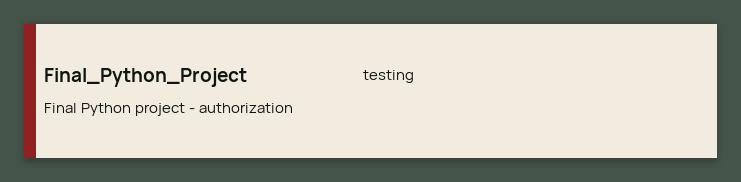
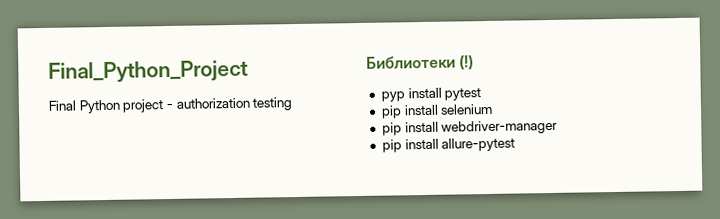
+ Библиотеки (!)
+ pyp install pytest
+ pip install selenium
+ pip install webdriver-manager
+ pip install allure-pytest

